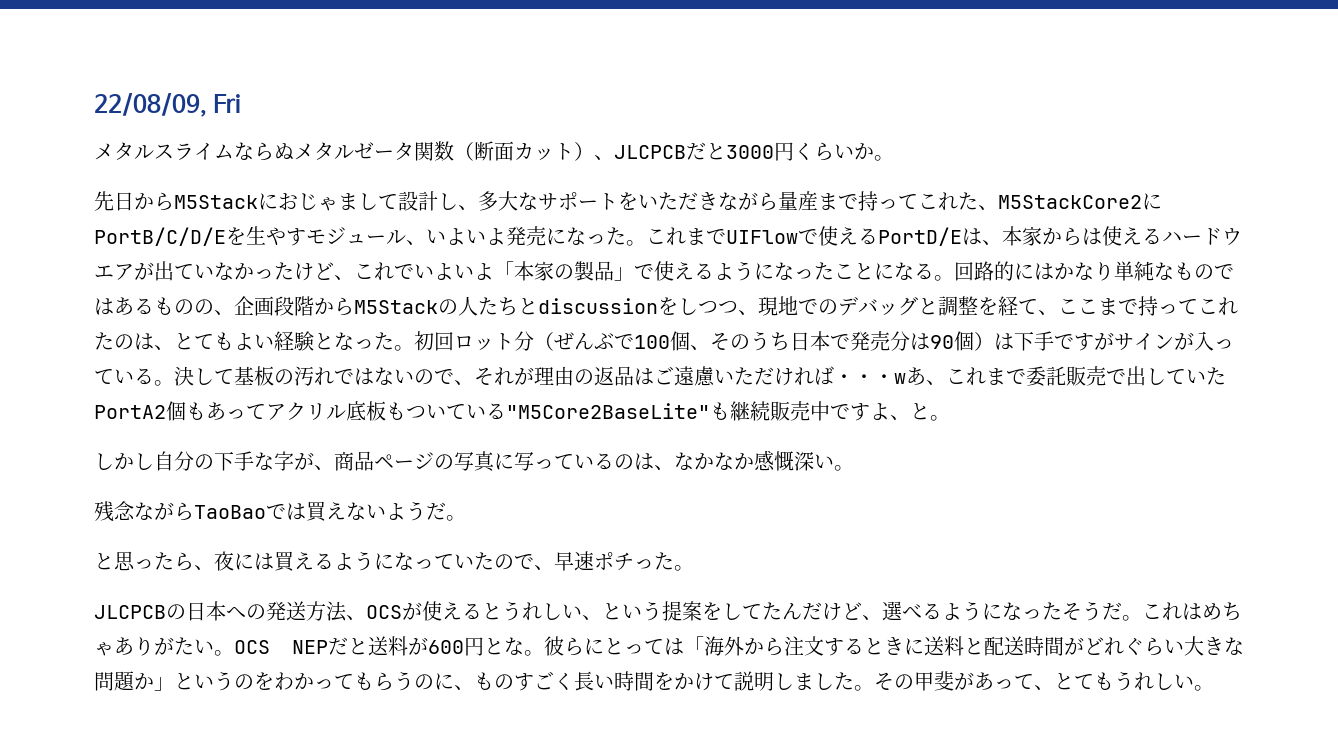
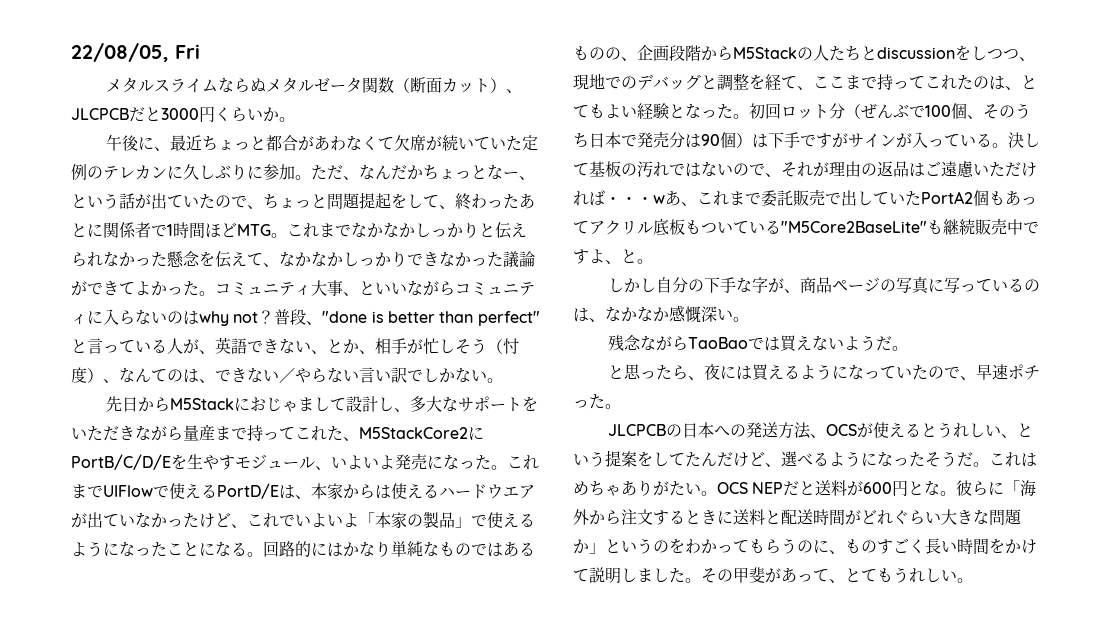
- 22/08/09, Fri
+ 22/08/05, Fri
+ 午後に、最近ちょっと都合があわなくて欠席が続いていた定例のテレカンに久しぶりに参加。ただ、なんだかちょっとなー、という話が出ていたので、ちょっと問題提起をして、終わったあとに関係者で1時間ほどMTG。これまでなかなかしっかりと伝えられなかった懸念を伝えて、なかなかしっかりできなかった議論ができてよかった。コミュニティ大事、といいながらコミュニティに入らないのはwhy not？普段、"done is better than perfect"と言っている人が、英語できない、とか、相手が忙しそう（忖度）、なんてのは、できない／やらない言い訳でしかない。
- 彼らにとっては「海外から注文するときに送料と配送時間がどれぐらい大きな問題か」というのをわかってもらうのに、ものすごく長い時間をかけて説明しました。
+ 彼らに「海外から注文するときに送料と配送時間がどれぐらい大きな問題か」というのをわかってもらうのに、ものすごく長い時間をかけて説明しました。

